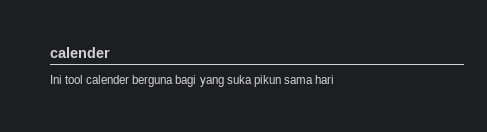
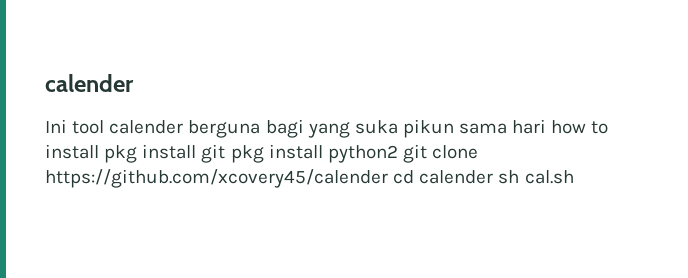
- Ini tool calender berguna bagi yang suka pikun sama hari
+ Ini tool calender berguna bagi yang suka pikun sama hari how to install pkg install git pkg install python2 git clone https://github.com/xcovery45/calender cd calender sh cal.sh

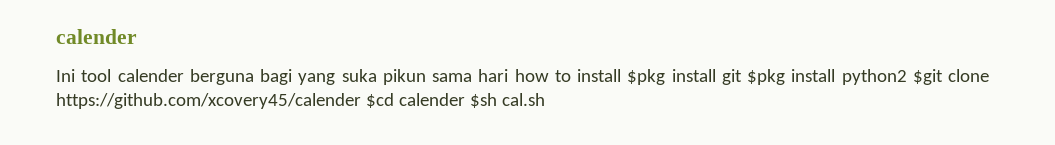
- Ini tool calender berguna bagi yang suka pikun sama hari how to install pkg install git pkg install python2 git clone https://github.com/xcovery45/calender cd calender sh cal.sh
+ Ini tool calender berguna bagi yang suka pikun sama hari how to install $pkg install git $pkg install python2 $git clone https://github.com/xcovery45/calender $cd calender $sh cal.sh

